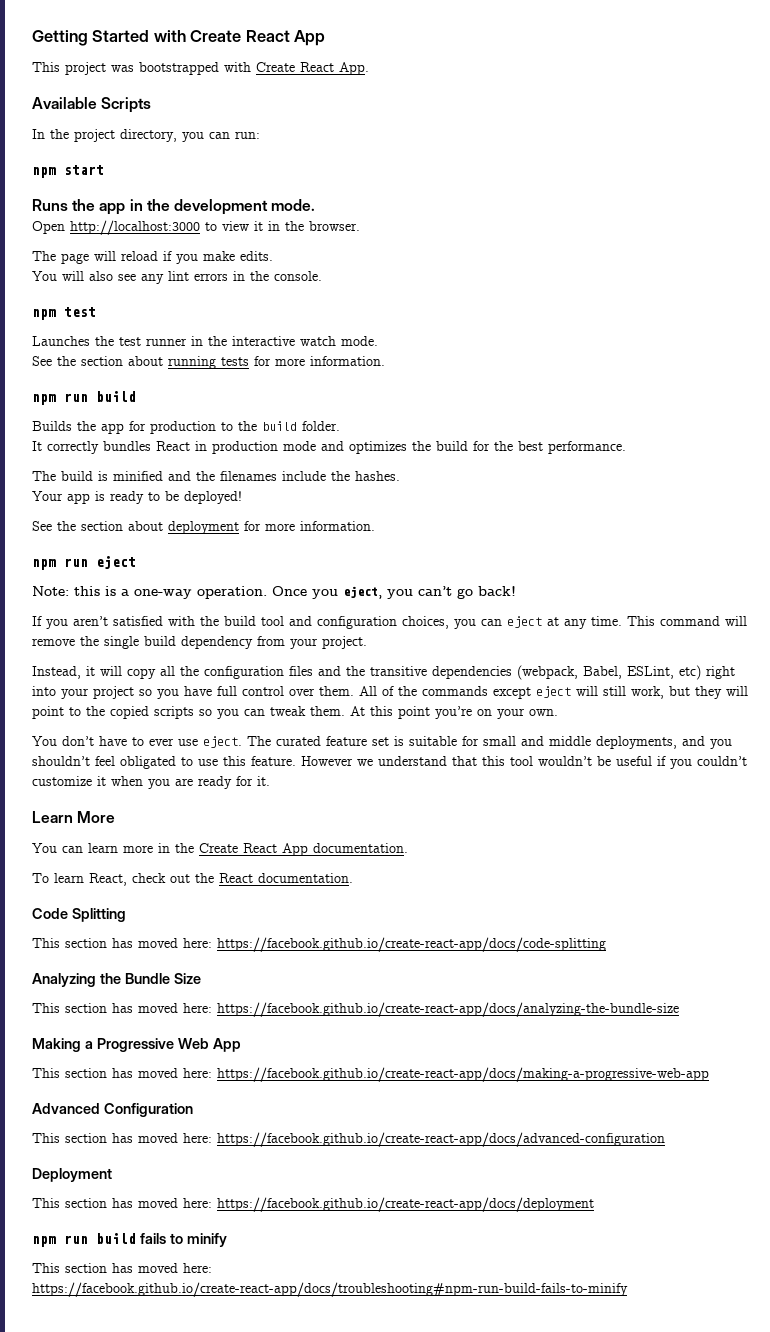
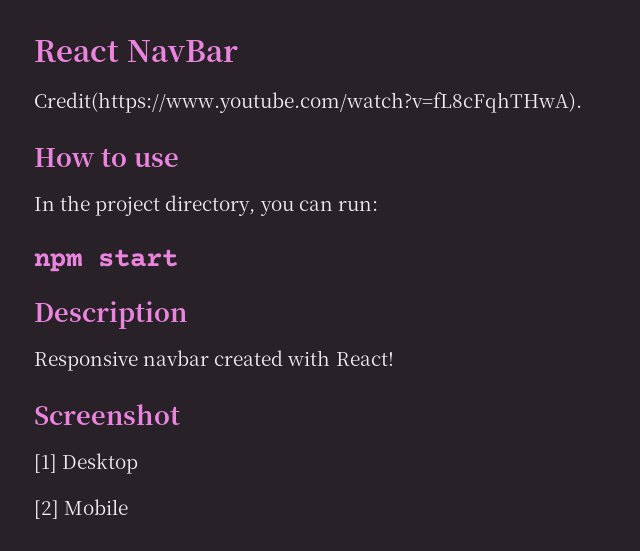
- Getting Started with Create React App
- This project was bootstrapped with Create React App.
- Available Scripts
+ React NavBar
+ Credit(https://www.youtube.com/watch?v=fL8cFqhTHwA).
+ How to use
- Runs the app in the development mode.
- Open http://localhost:3000 to view it in the browser.
- The page will reload if you make edits.
- You will also see any lint errors in the console.
- npm test
- Launches the test runner in the interactive watch mode.
- See the section about running tests for more information.
- npm run build
- Builds the app for production to the build folder.
- It correctly bundles React in production mode and optimizes the build for the best performance.
- The build is minified and the filenames include the hashes.
- Your app is ready to be deployed!
- See the section about deployment for more information.
- npm run eject
- Note: this is a one-way operation. Once you eject, you can’t go back!
- If you aren’t satisfied with the build tool and configuration choices, you can eject at any time. This command will remove the single build dependency from your project.
- Instead, it will copy all the configuration files and the transitive dependencies (webpack, Babel, ESLint, etc) right into your project so you have full control over them. All of the commands except eject will still work, but they will point to the copied scripts so you can tweak them. At this point you’re on your own.
- You don’t have to ever use eject. The curated feature set is suitable for small and middle deployments, and you shouldn’t feel obligated to use this feature. However we understand that this tool wouldn’t be useful if you couldn’t customize it when you are ready for it.
- Learn More
- You can learn more in the Create React App documentation.
- To learn React, check out the React documentation.
- Code Splitting
- This section has moved here: https://facebook.github.io/create-react-app/docs/code-splitting
- Analyzing the Bundle Size
- This section has moved here: https://facebook.github.io/create-react-app/docs/analyzing-the-bundle-size
- Making a Progressive Web App
- This section has moved here: https://facebook.github.io/create-react-app/docs/making-a-progressive-web-app
- Advanced Configuration
- This section has moved here: https://facebook.github.io/create-react-app/docs/advanced-configuration
- Deployment
- This section has moved here: https://facebook.github.io/create-react-app/docs/deployment
- npm run build fails to minify
- This section has moved here: https://facebook.github.io/create-react-app/docs/troubleshooting#npm-run-build-fails-to-minify
+ Description
+ Responsive navbar created with React!
+ Screenshot
+ [1] Desktop
+ [2] Mobile

